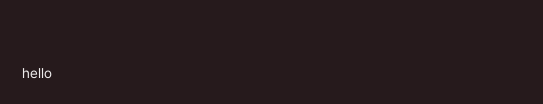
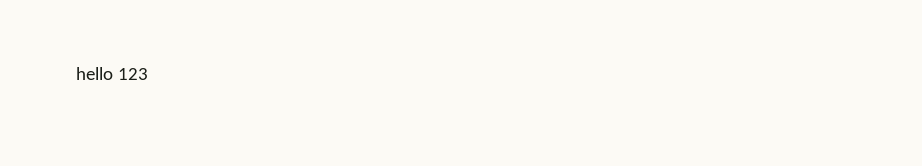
- hello
+ hello 123

